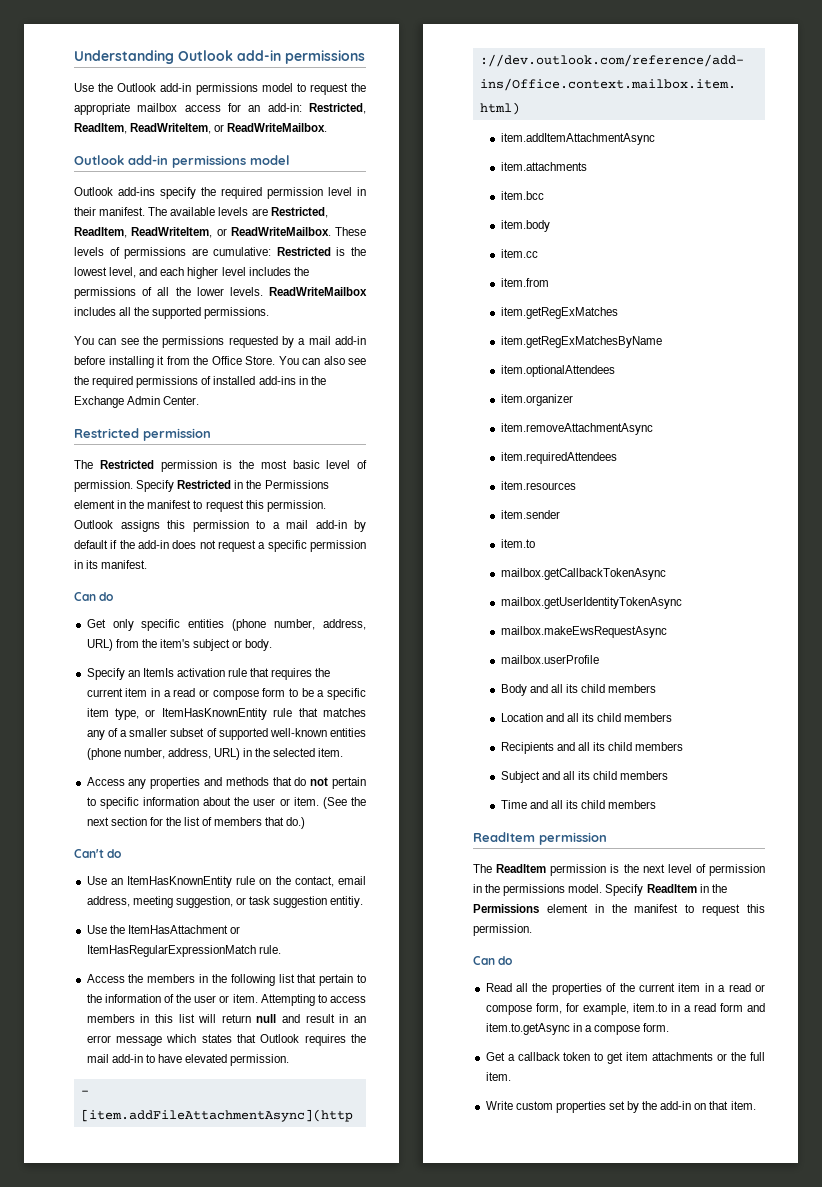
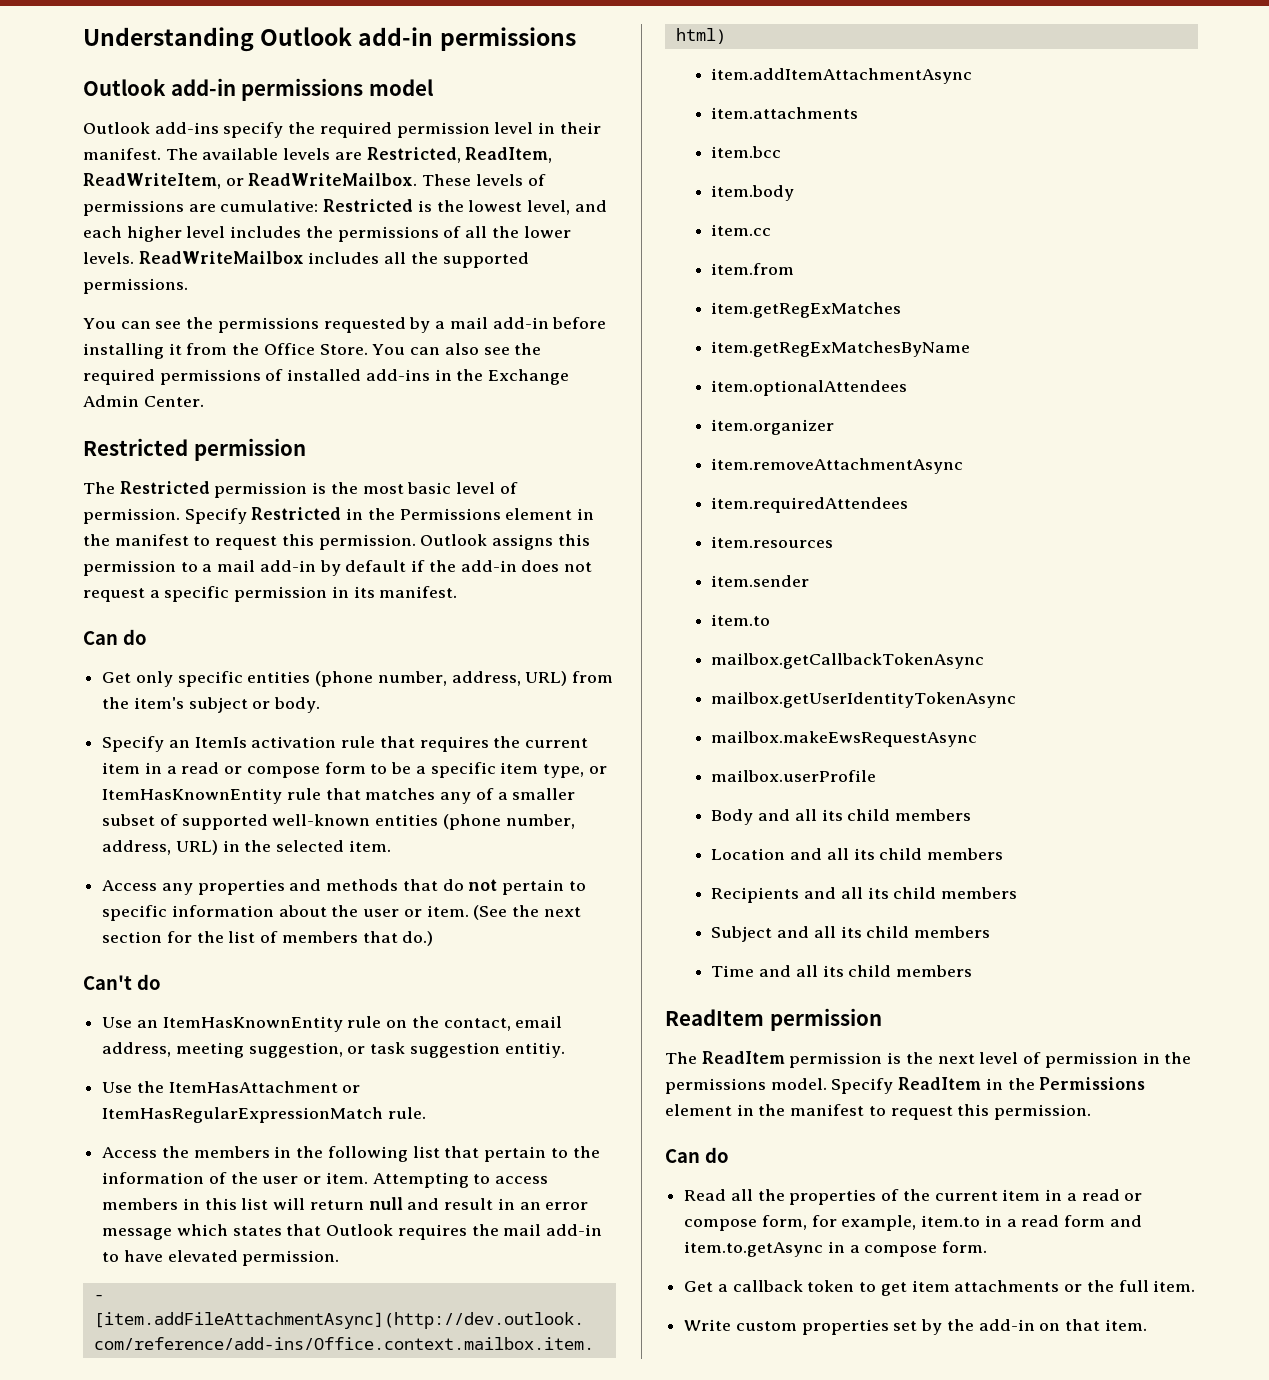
- Use the Outlook add-in permissions model to request the appropriate mailbox access for an add-in: Restricted, ReadItem, ReadWriteItem, or ReadWriteMailbox.

